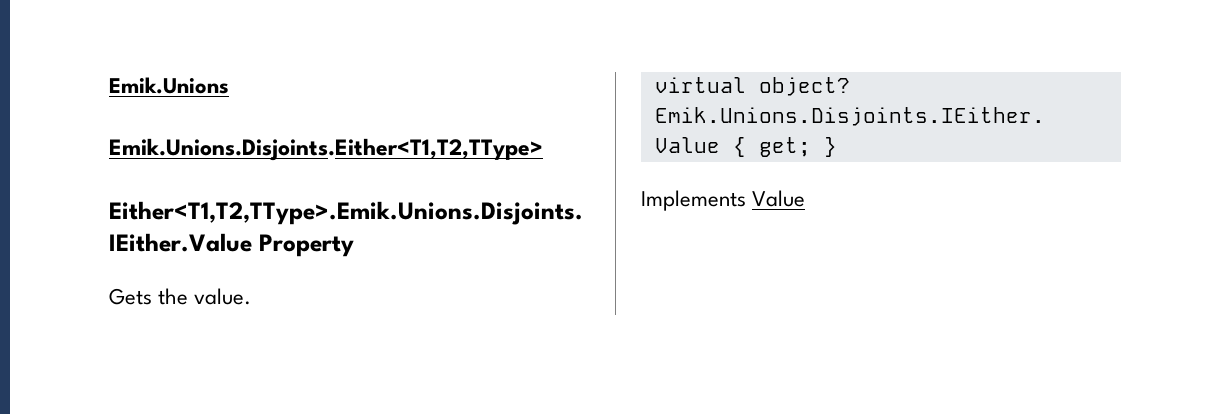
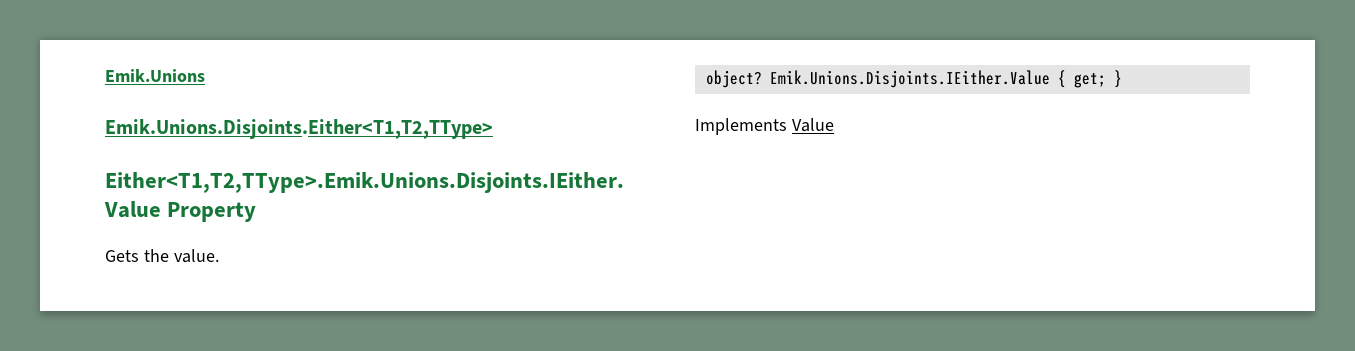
- virtual object?
+ object?

